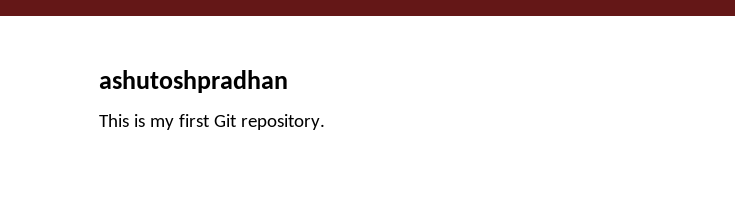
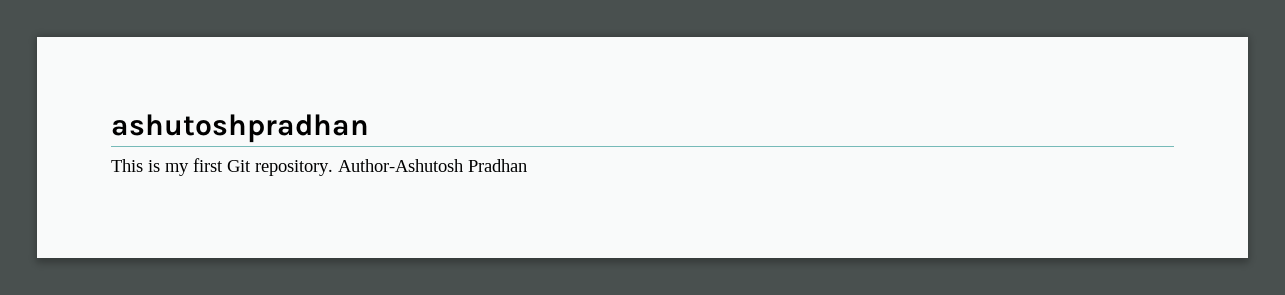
+ Author-Ashutosh Pradhan

